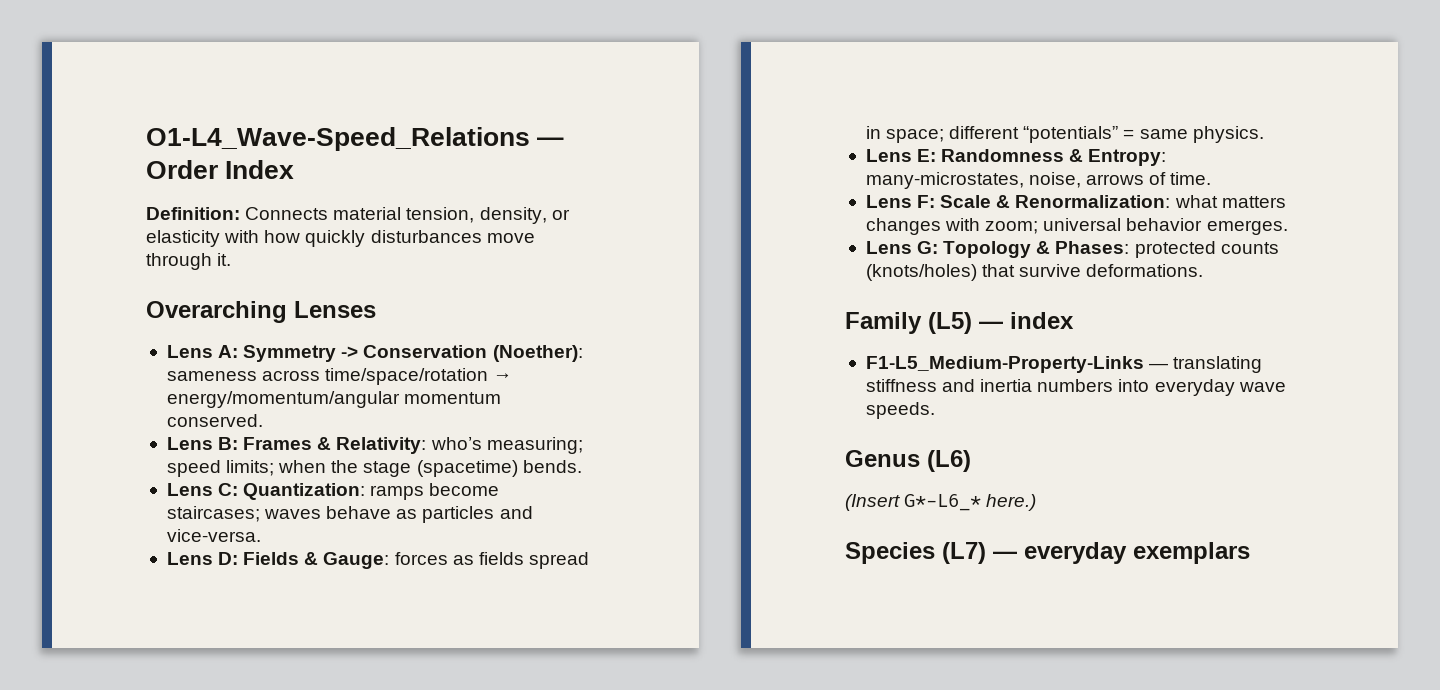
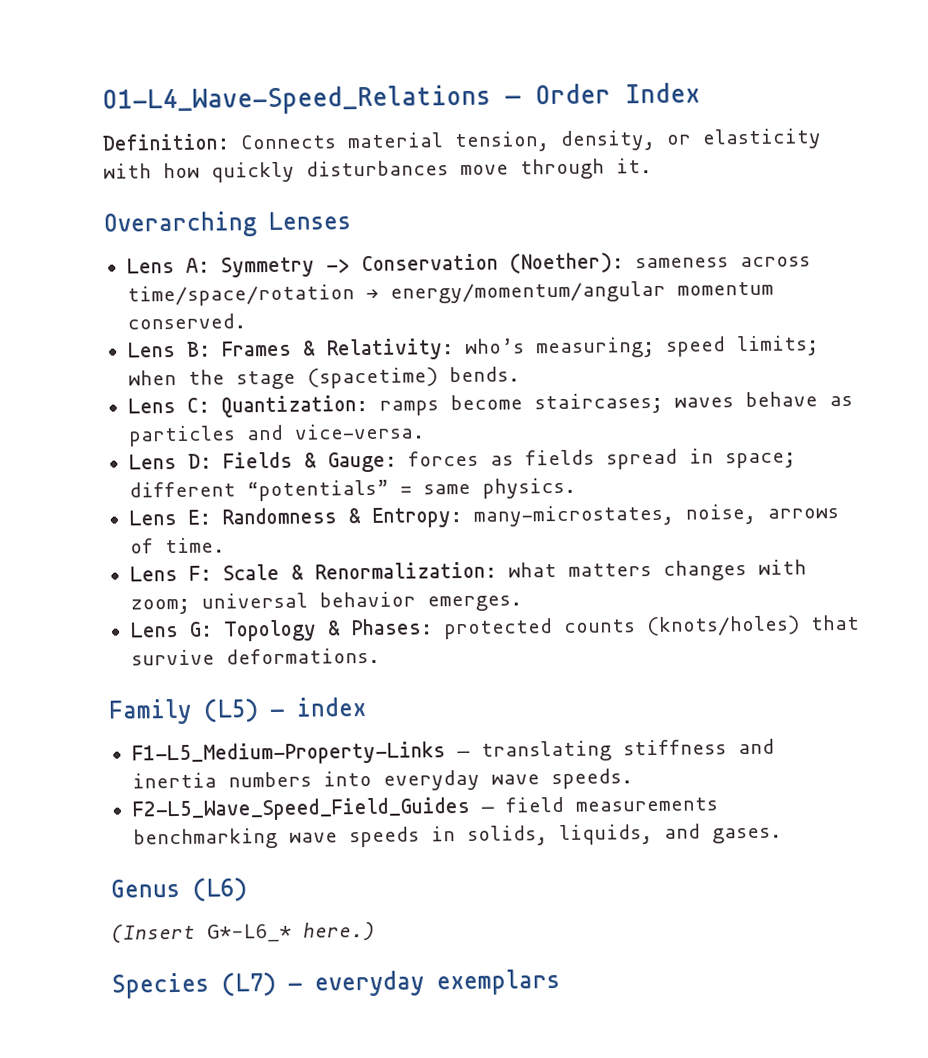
+ F2-L5_Wave_Speed_Field_Guides — field measurements benchmarking wave speeds in solids, liquids, and gases.

